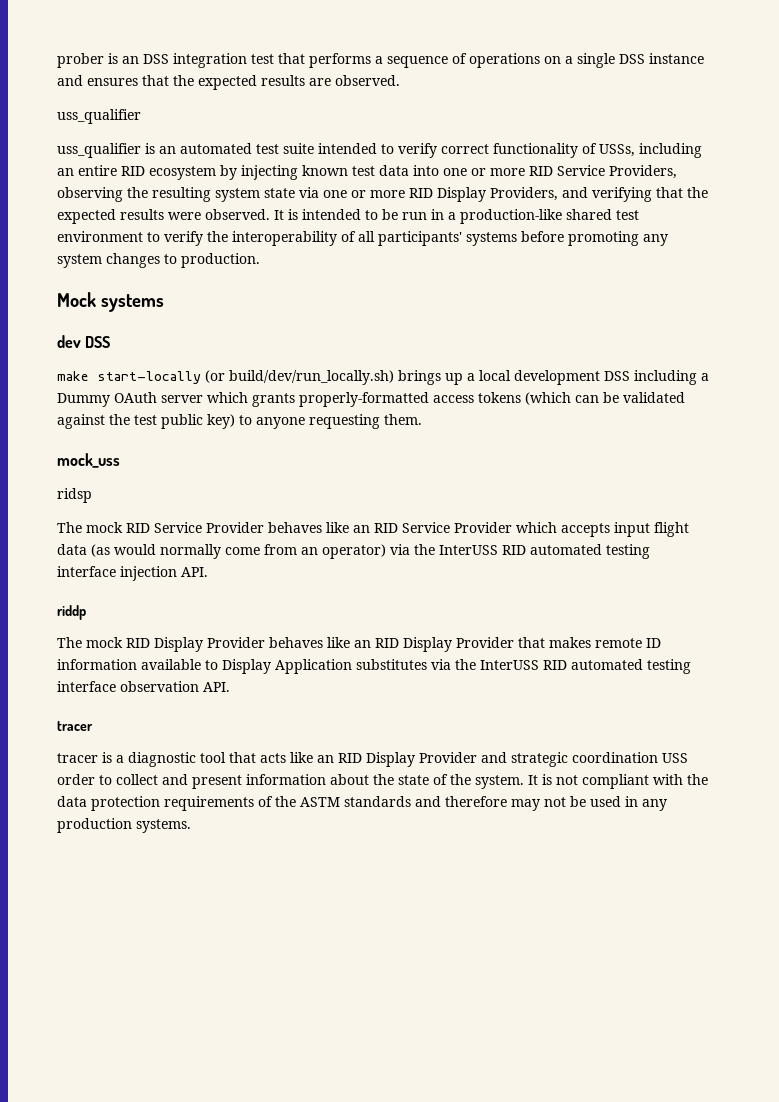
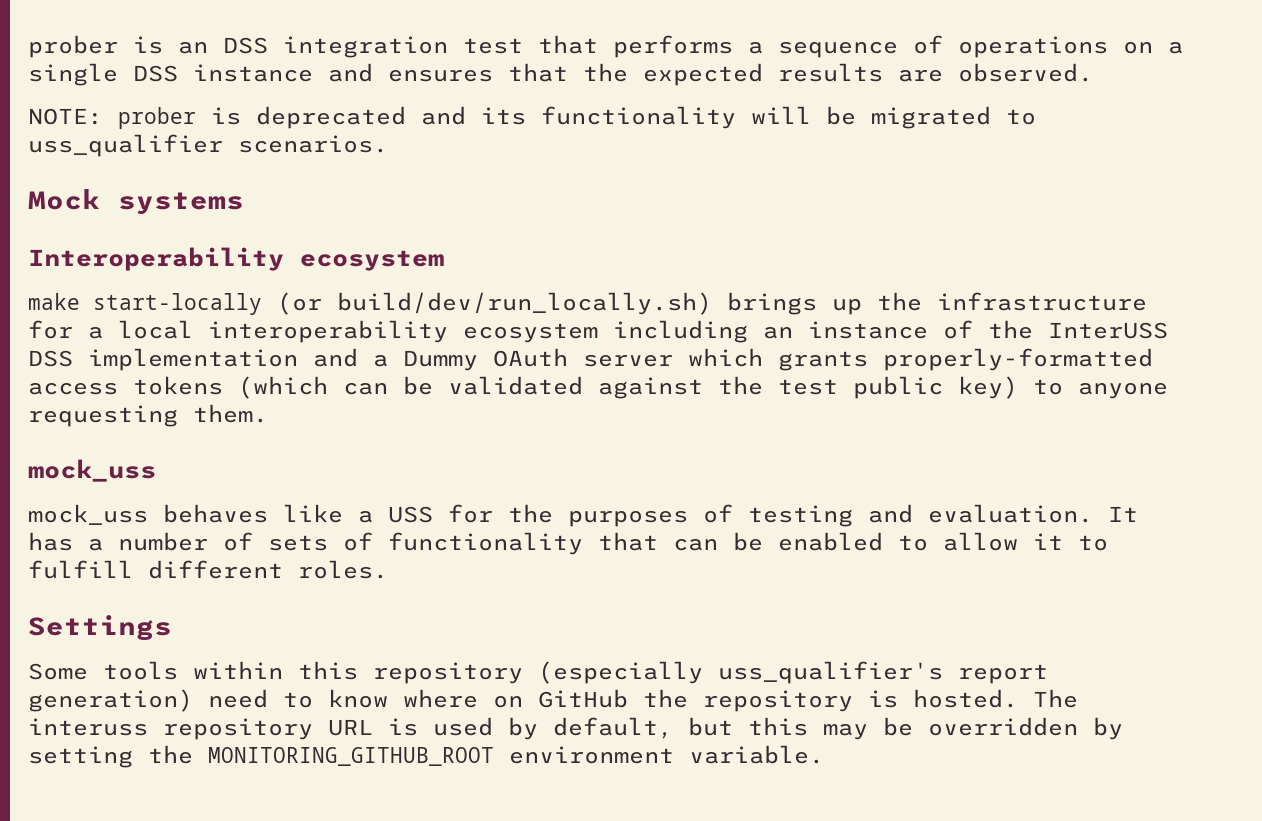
  prober is an DSS integration test that performs a sequence of operations on a single DSS instance and ensures that the expected results are observed.
- uss_qualifier
- uss_qualifier is an automated test suite intended to verify correct functionality of USSs, including an entire RID ecosystem by injecting known test data into one or more RID Service Providers, observing the resulting system state via one or more RID Display Providers, and verifying that the expected results were observed. It is intended to be run in a production-like shared test environment to verify the interoperability of all participants' systems before promoting any system changes to production.
+ NOTE: prober is deprecated and its functionality will be migrated to uss_qualifier scenarios.
- dev DSS
+ Interoperability ecosystem
- make start-locally (or build/dev/run_locally.sh) brings up a local development DSS including a Dummy OAuth server which grants properly-formatted access tokens (which can be validated against the test public key) to anyone requesting them.
+ make start-locally (or build/dev/run_locally.sh) brings up the infrastructure for a local interoperability ecosystem including an instance of the InterUSS DSS implementation and a Dummy OAuth server which grants properly-formatted access tokens (which can be validated against the test public key) to anyone requesting them.
- ridsp
- The mock RID Service Provider behaves like an RID Service Provider which accepts input flight data (as would normally come from an operator) via the InterUSS RID automated testing interface injection API.
- riddp
- The mock RID Display Provider behaves like an RID Display Provider that makes remote ID information available to Display Application substitutes via the InterUSS RID automated testing interface observation API.
- tracer
- tracer is a diagnostic tool that acts like an RID Display Provider and strategic coordination USS order to collect and present information about the state of the system. It is not compliant with the data protection requirements of the ASTM standards and therefore may not be used in any production systems.
+ mock_uss behaves like a USS for the purposes of testing and evaluation. It has a number of sets of functionality that can be enabled to allow it to fulfill different roles.
+ Settings
+ Some tools within this repository (especially uss_qualifier's report generation) need to know where on GitHub the repository is hosted. The interuss repository URL is used by default, but this may be overridden by setting the MONITORING_GITHUB_ROOT environment variable.

